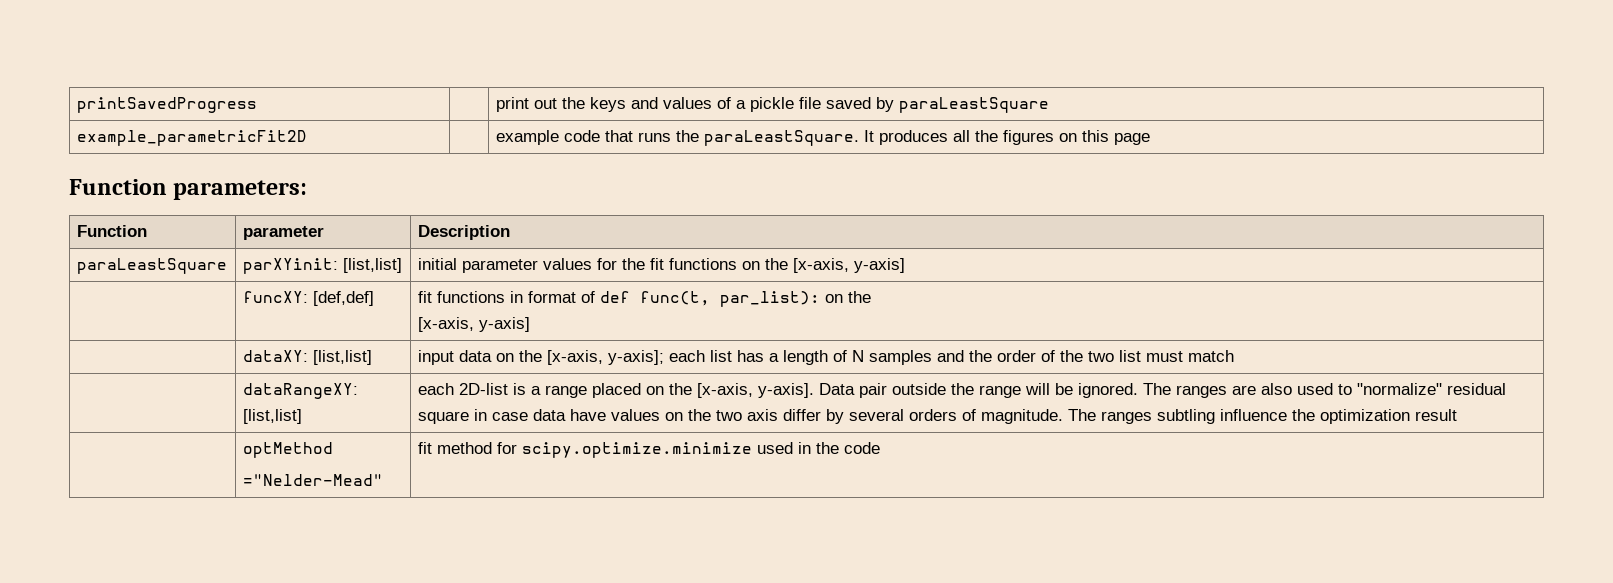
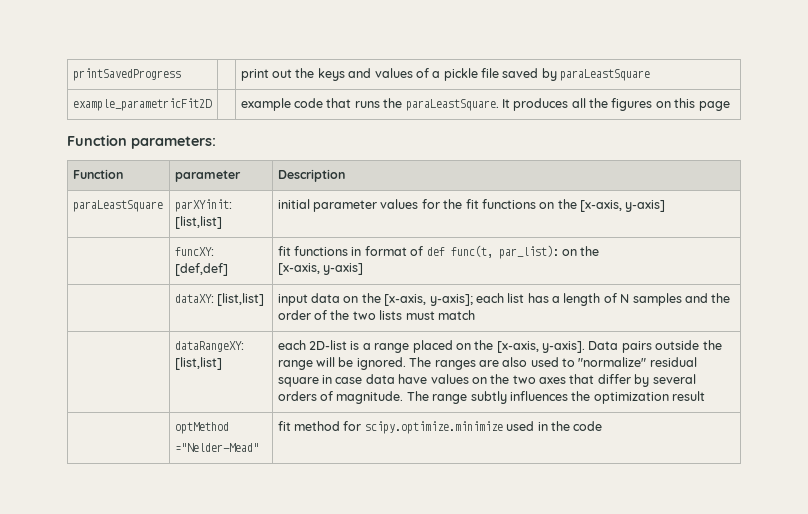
- | dataXY: [list,list] | input data on the [x-axis, y-axis]; each list has a length of N samples and the order of the two list must match
+ | dataXY: [list,list] | input data on the [x-axis, y-axis]; each list has a length of N samples and the order of the two lists must match
- Data pair outside the range will be ignored.
+ Data pairs outside the range will be ignored.
- The ranges are also used to "normalize" residual square in case data have values on the two axis differ by several orders of magnitude.
+ The ranges are also used to "normalize" residual square in case data have values on the two axes that differ by several orders of magnitude.
- The ranges subtling influence the optimization result
+ The range subtly influences the optimization result

